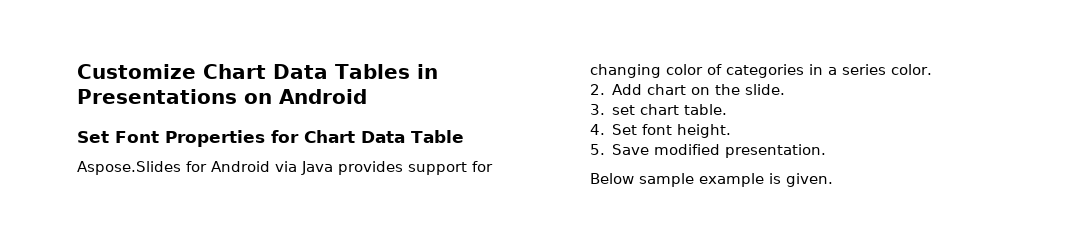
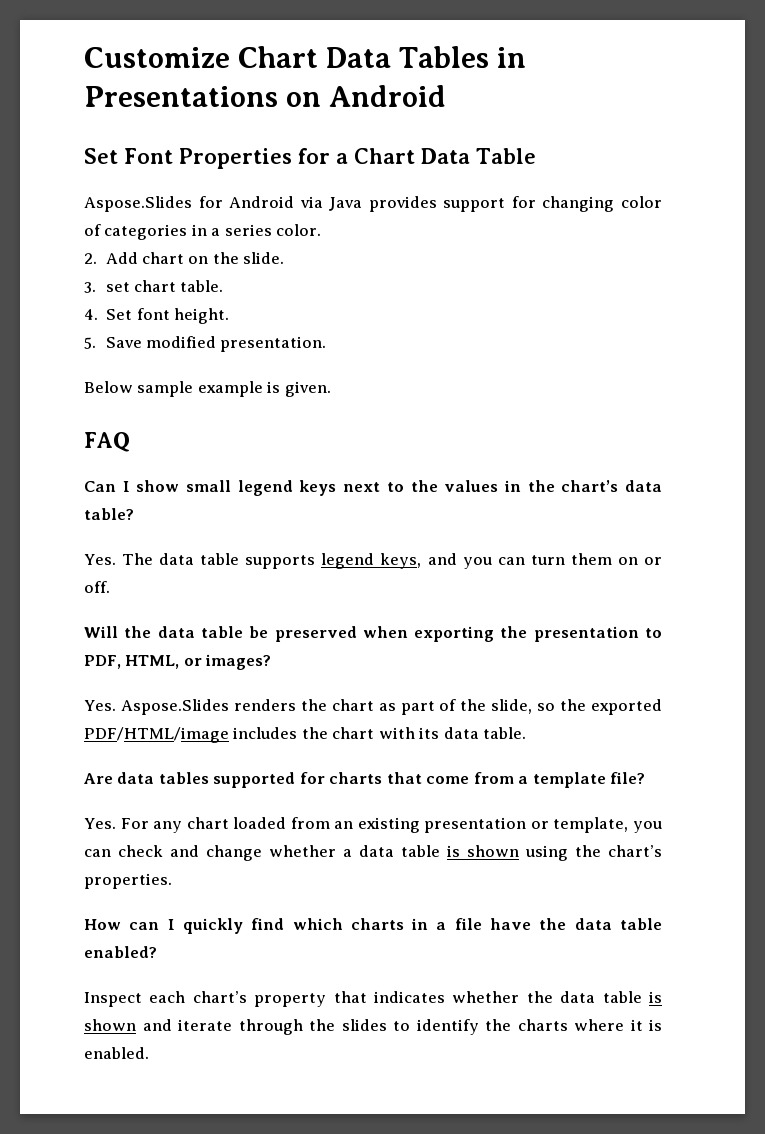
- Set Font Properties for Chart Data Table
+ Set Font Properties for a Chart Data Table
+ FAQ
+ Can I show small legend keys next to the values in the chart’s data table?
+ Yes. The data table supports legend keys, and you can turn them on or off.
+ Will the data table be preserved when exporting the presentation to PDF, HTML, or images?
+ Yes. Aspose.Slides renders the chart as part of the slide, so the exported PDF/HTML/image includes the chart with its data table.
+ Are data tables supported for charts that come from a template file?
+ Yes. For any chart loaded from an existing presentation or template, you can check and change whether a data table is shown using the chart’s properties.
+ How can I quickly find which charts in a file have the data table enabled?
+ Inspect each chart’s property that indicates whether the data table is shown and iterate through the slides to identify the charts where it is enabled.

